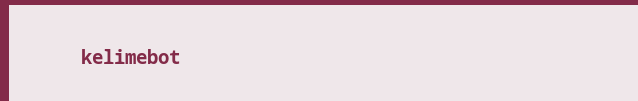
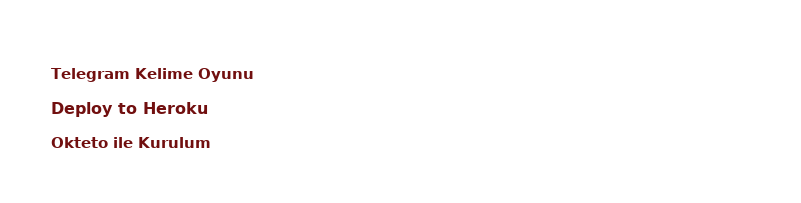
- kelimebot
+ Telegram Kelime Oyunu
+ Deploy to Heroku
+ Okteto ile Kurulum

